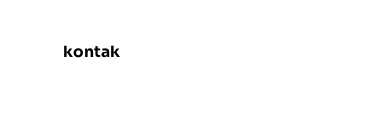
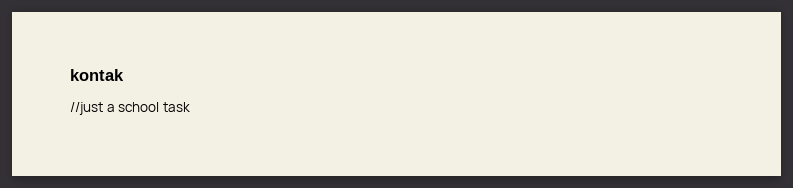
+ //just a school task

